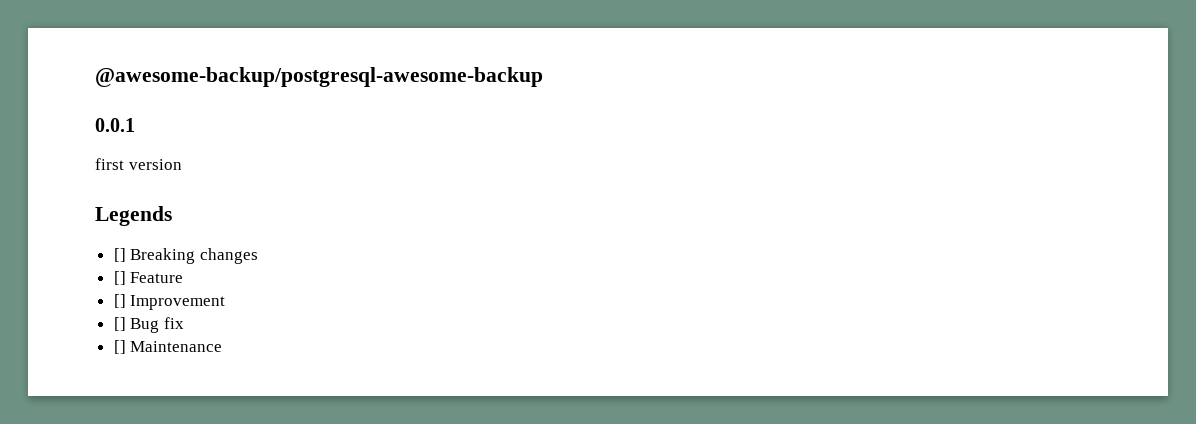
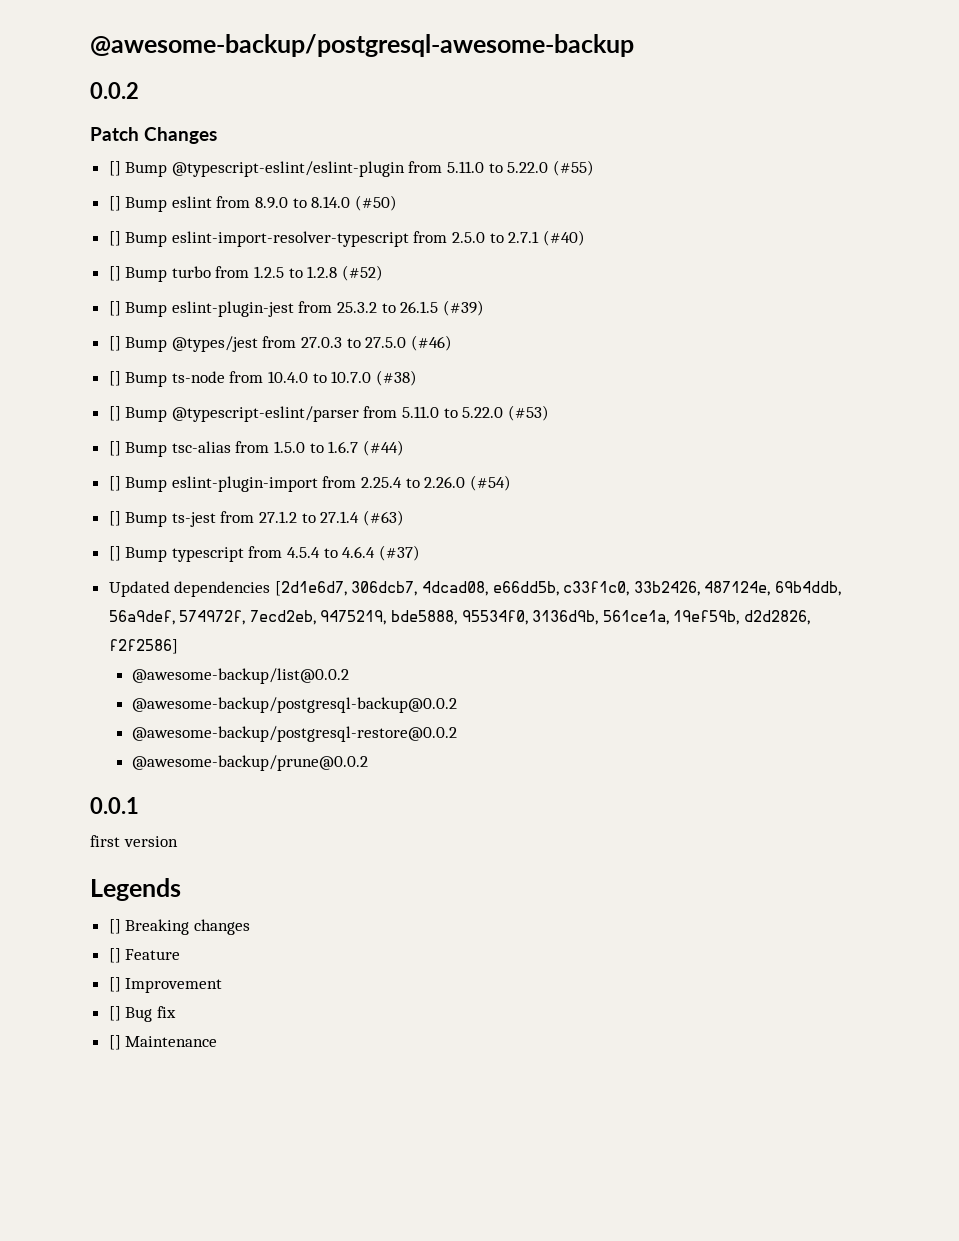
+ 0.0.2
+ Patch Changes
+ [] Bump @typescript-eslint/eslint-plugin from 5.11.0 to 5.22.0 (#55)
+ [] Bump eslint from 8.9.0 to 8.14.0 (#50)
+ [] Bump eslint-import-resolver-typescript from 2.5.0 to 2.7.1 (#40)
+ [] Bump turbo from 1.2.5 to 1.2.8 (#52)
+ [] Bump eslint-plugin-jest from 25.3.2 to 26.1.5 (#39)
+ [] Bump @types/jest from 27.0.3 to 27.5.0 (#46)
+ [] Bump ts-node from 10.4.0 to 10.7.0 (#38)
+ [] Bump @typescript-eslint/parser from 5.11.0 to 5.22.0 (#53)
+ [] Bump tsc-alias from 1.5.0 to 1.6.7 (#44)
+ [] Bump eslint-plugin-import from 2.25.4 to 2.26.0 (#54)
+ [] Bump ts-jest from 27.1.2 to 27.1.4 (#63)
+ [] Bump typescript from 4.5.4 to 4.6.4 (#37)
+ Updated dependencies [2d1e6d7, 306dcb7, 4dcad08, e66dd5b, c33f1c0, 33b2426, 487124e, 69b4ddb, 56a9def, 574972f, 7ecd2eb, 9475219, bde5888, 95534f0, 3136d9b, 561ce1a, 19ef59b, d2d2826, f2f2586]
+ @awesome-backup/list@0.0.2
+ @awesome-backup/postgresql-backup@0.0.2
+ @awesome-backup/postgresql-restore@0.0.2
+ @awesome-backup/prune@0.0.2

